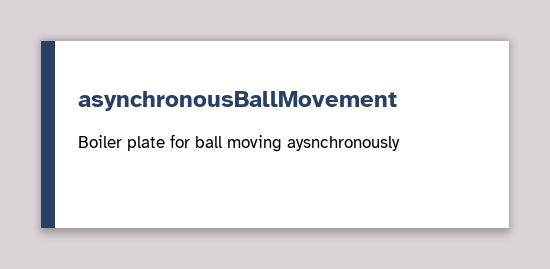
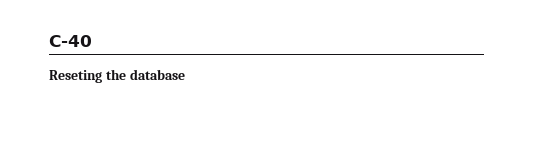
- asynchronousBallMovement
- Boiler plate for ball moving aysnchronously
+ C-40
+ Reseting the database

